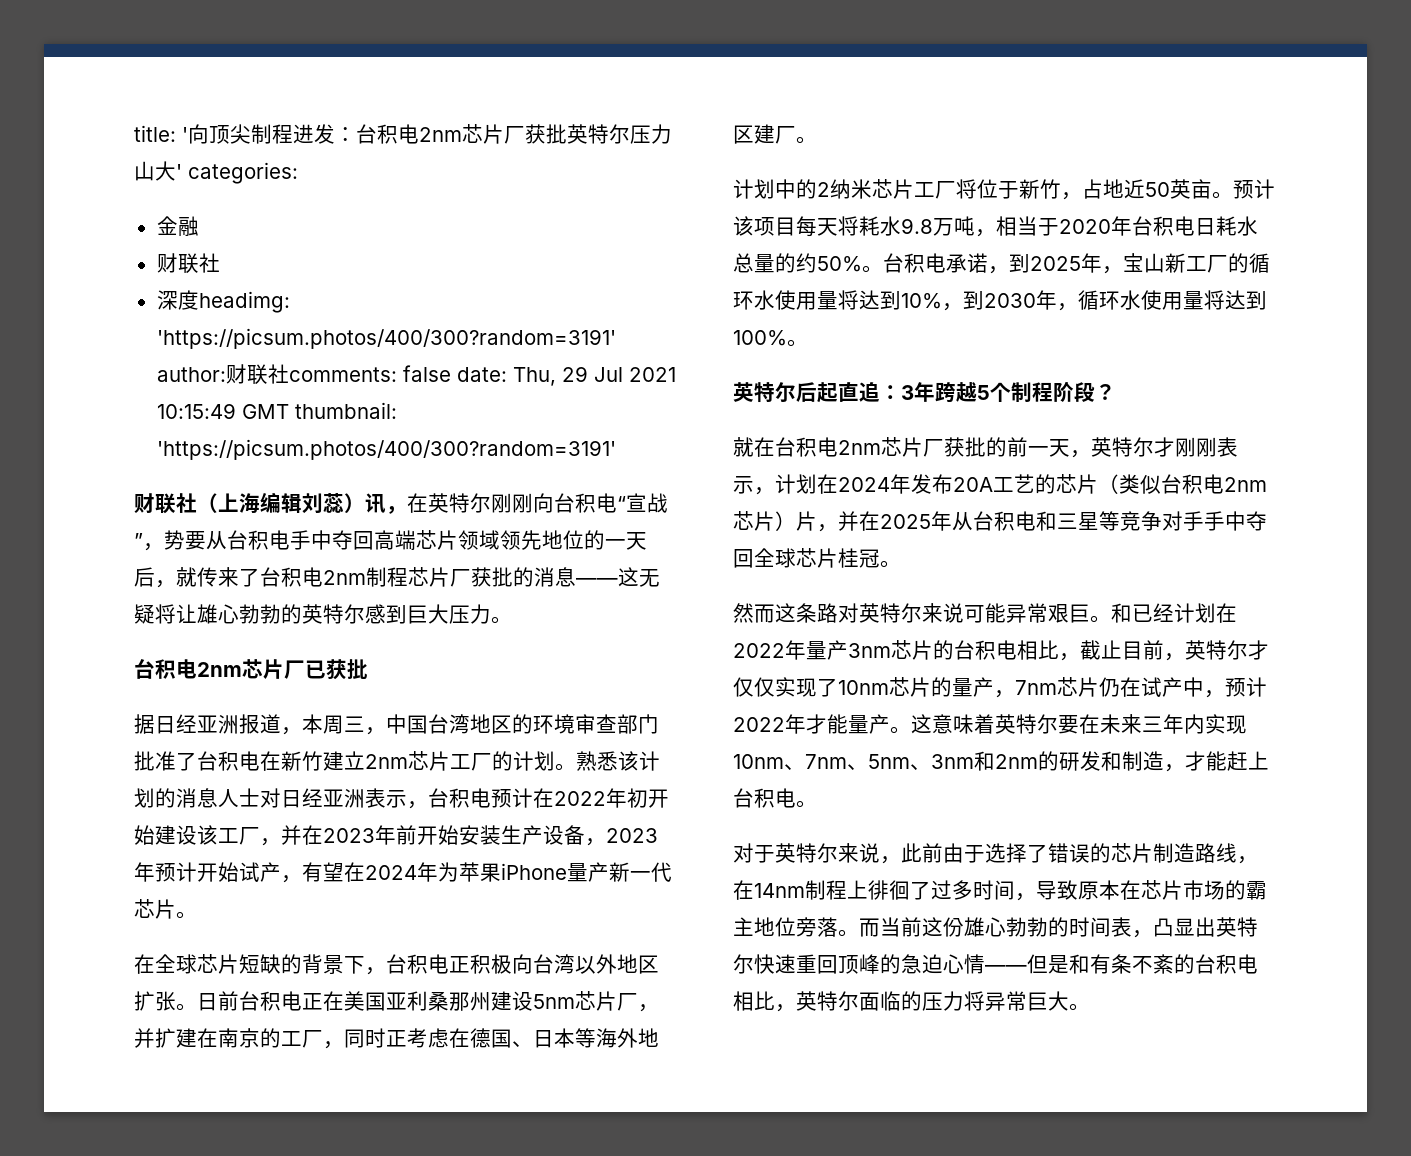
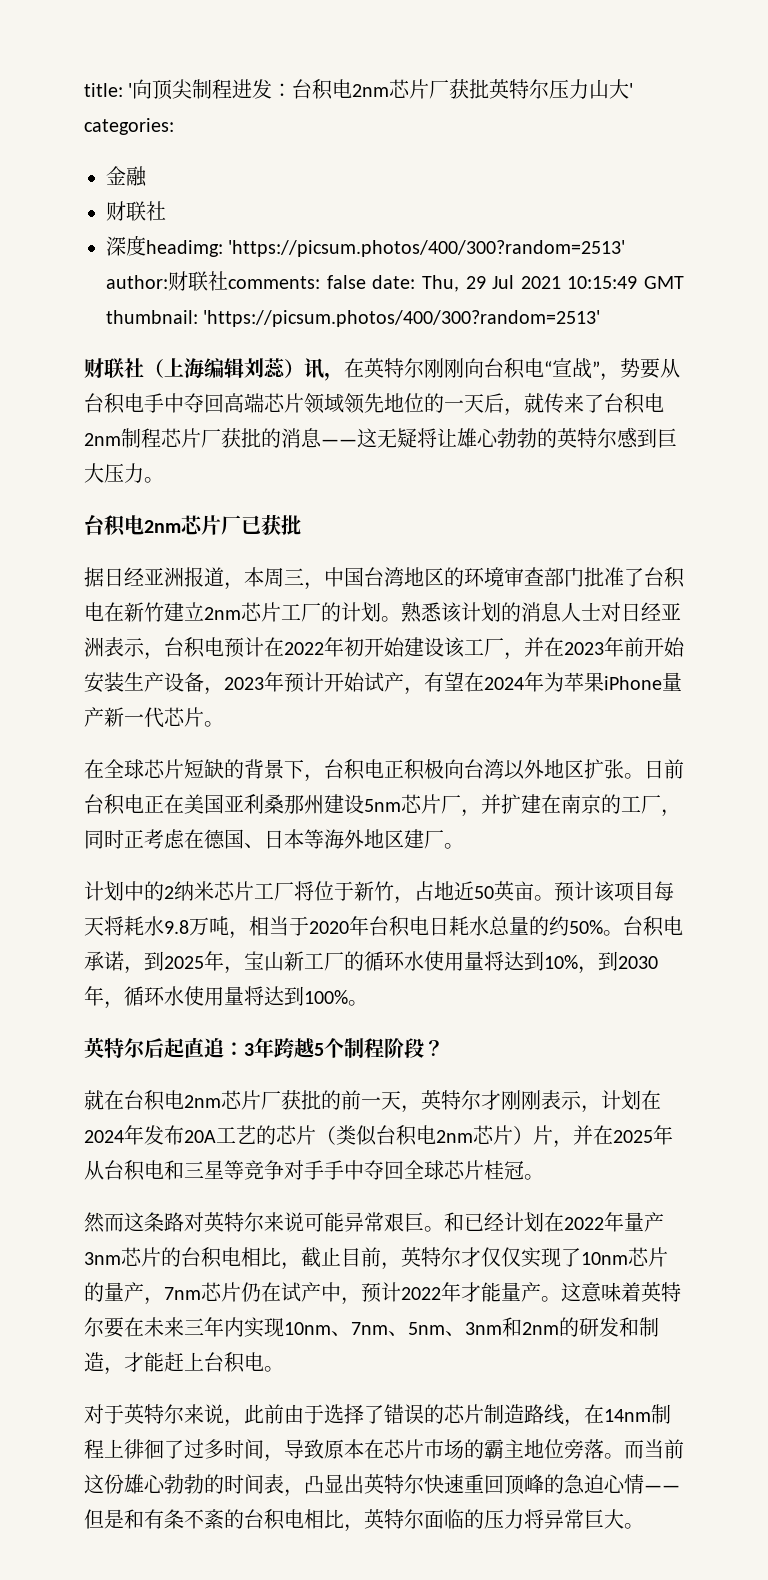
- 深度headimg: 'https://picsum.photos/400/300?random=3191' author:财联社comments: false date: Thu, 29 Jul 2021 10:15:49 GMT thumbnail: 'https://picsum.photos/400/300?random=3191'
+ 深度headimg: 'https://picsum.photos/400/300?random=2513' author:财联社comments: false date: Thu, 29 Jul 2021 10:15:49 GMT thumbnail: 'https://picsum.photos/400/300?random=2513'

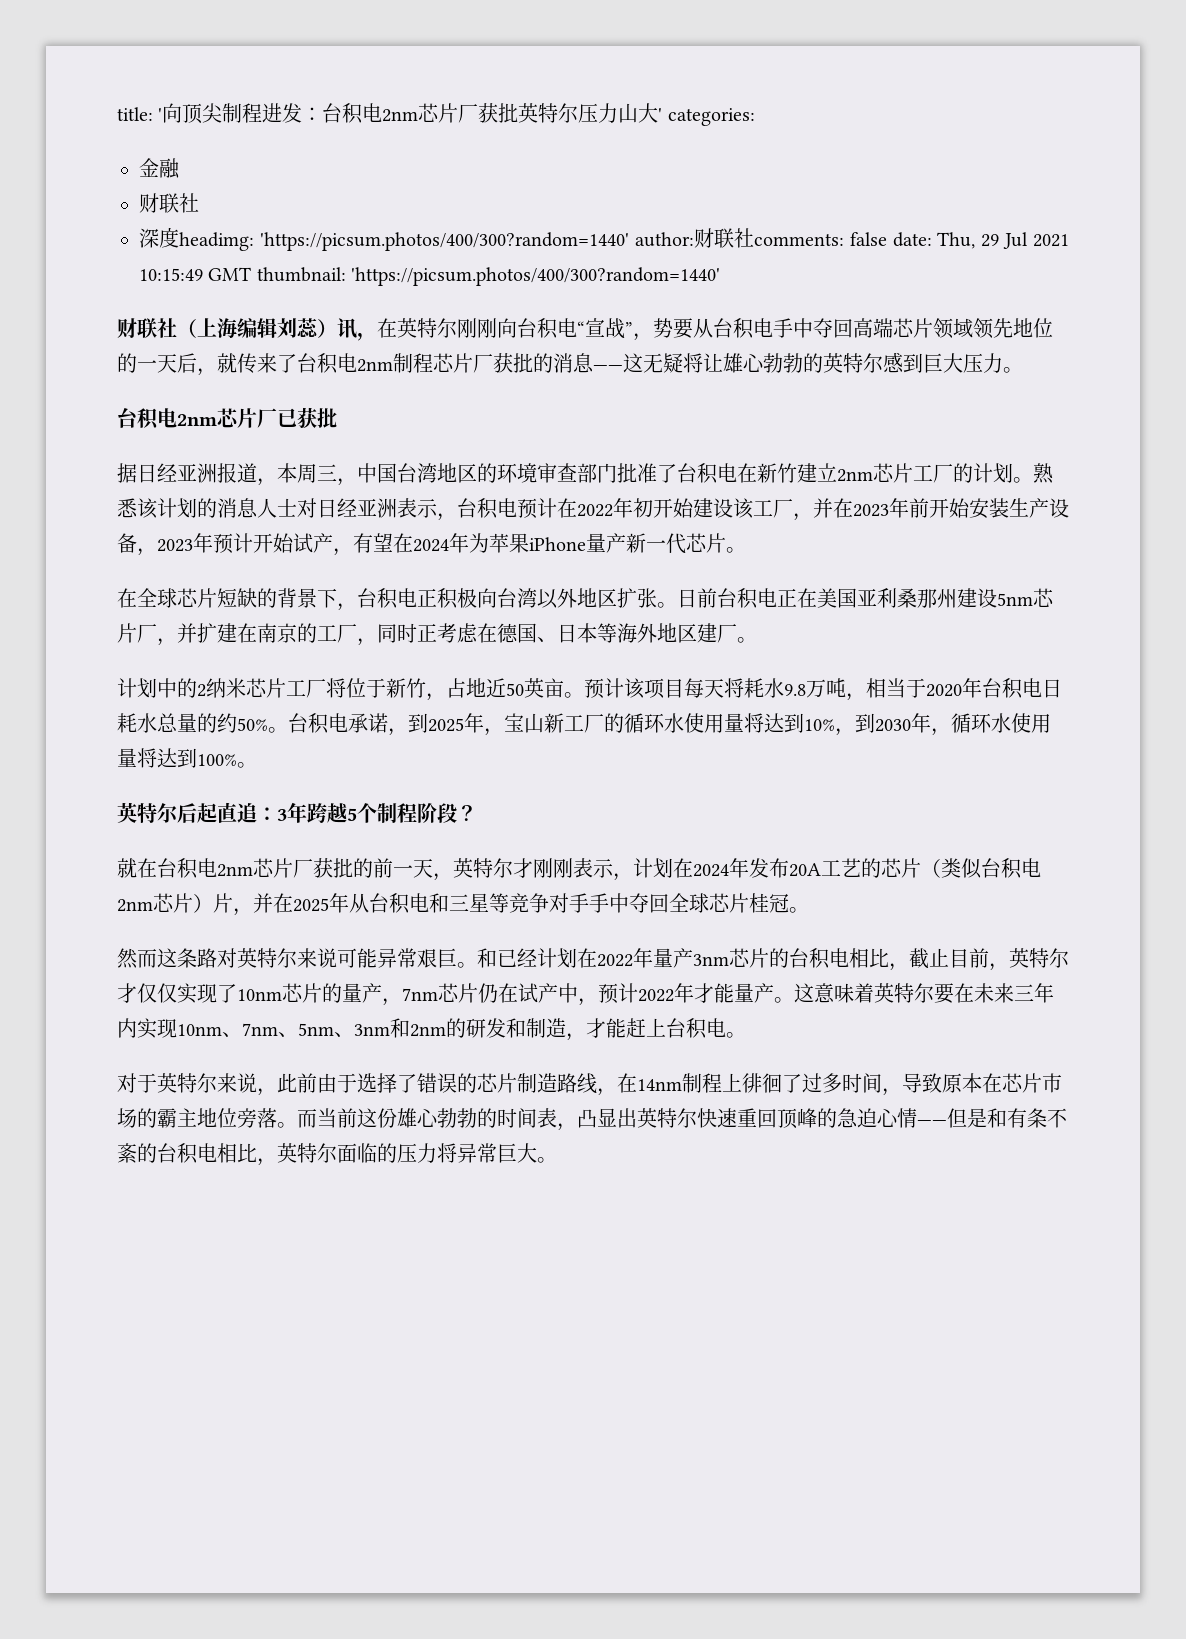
- 深度headimg: 'https://picsum.photos/400/300?random=2513' author:财联社comments: false date: Thu, 29 Jul 2021 10:15:49 GMT thumbnail: 'https://picsum.photos/400/300?random=2513'
+ 深度headimg: 'https://picsum.photos/400/300?random=1440' author:财联社comments: false date: Thu, 29 Jul 2021 10:15:49 GMT thumbnail: 'https://picsum.photos/400/300?random=1440'

